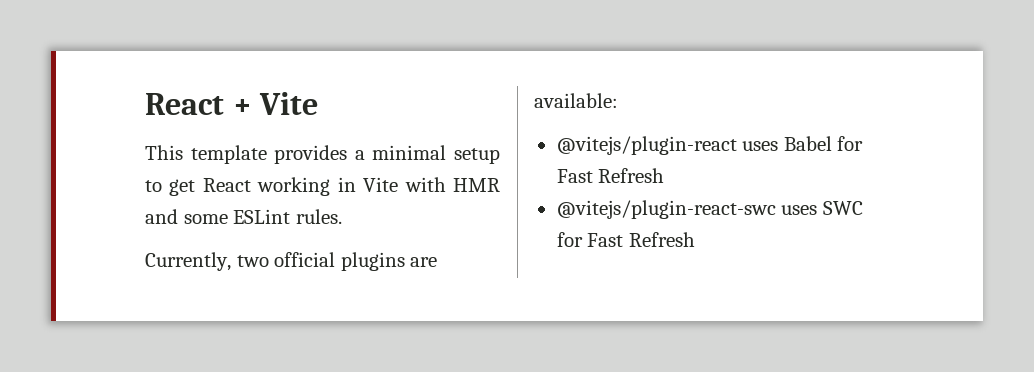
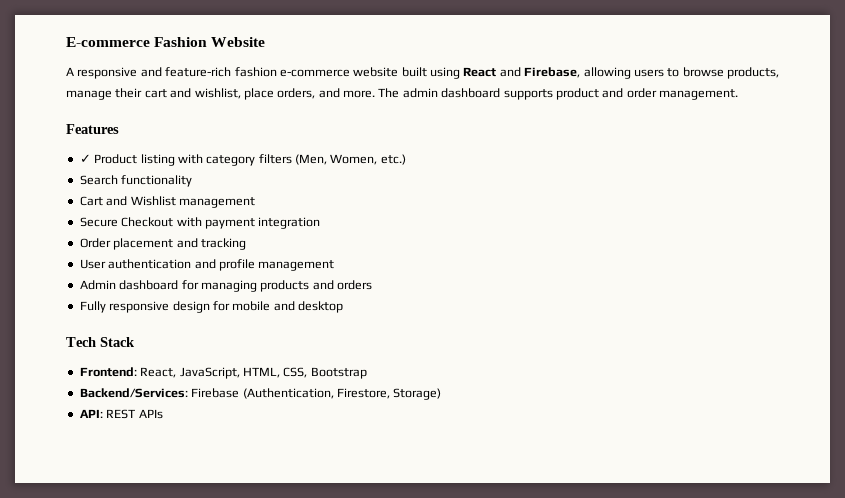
- React + Vite
- This template provides a minimal setup to get React working in Vite with HMR and some ESLint rules.
- Currently, two official plugins are available:
- @vitejs/plugin-react uses Babel for Fast Refresh
- @vitejs/plugin-react-swc uses SWC for Fast Refresh
+ E-commerce Fashion Website
+ A responsive and feature-rich fashion e-commerce website built using React and Firebase, allowing users to browse products, manage their cart and wishlist, place orders, and more. The admin dashboard supports product and order management.
+ Features
+ ✓ Product listing with category filters (Men, Women, etc.)
+ Search functionality
+ Cart and Wishlist management
+ Secure Checkout with payment integration
+ Order placement and tracking
+ User authentication and profile management
+ Admin dashboard for managing products and orders
+ Fully responsive design for mobile and desktop
+ Tech Stack
+ Frontend: React, JavaScript, HTML, CSS, Bootstrap
+ Backend/Services: Firebase (Authentication, Firestore, Storage)
+ API: REST APIs

